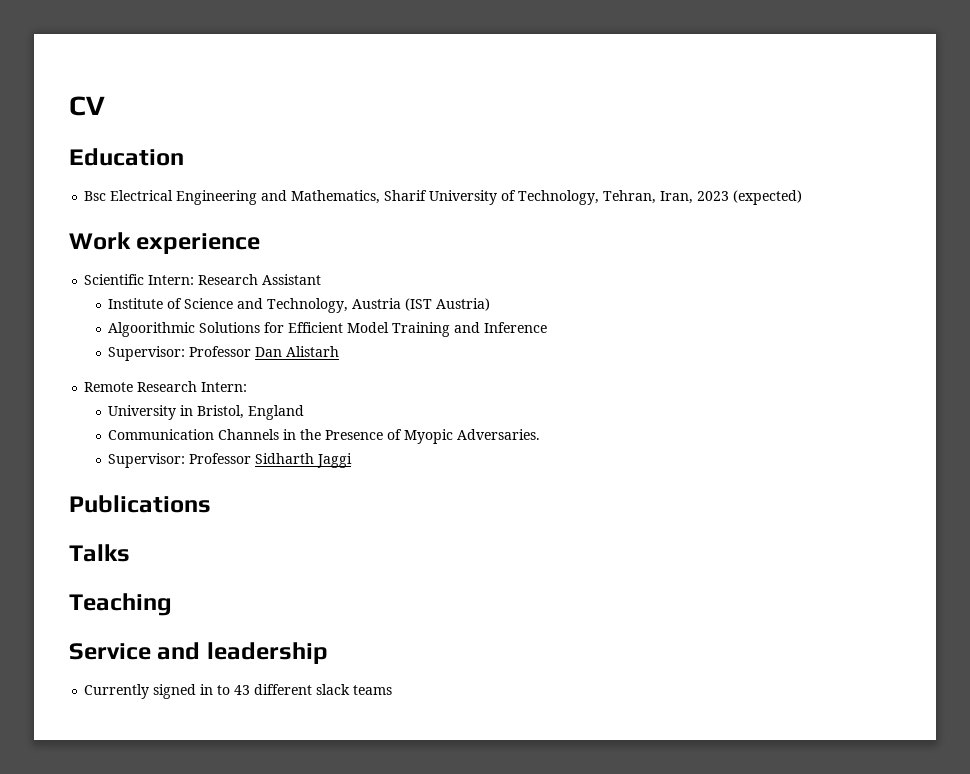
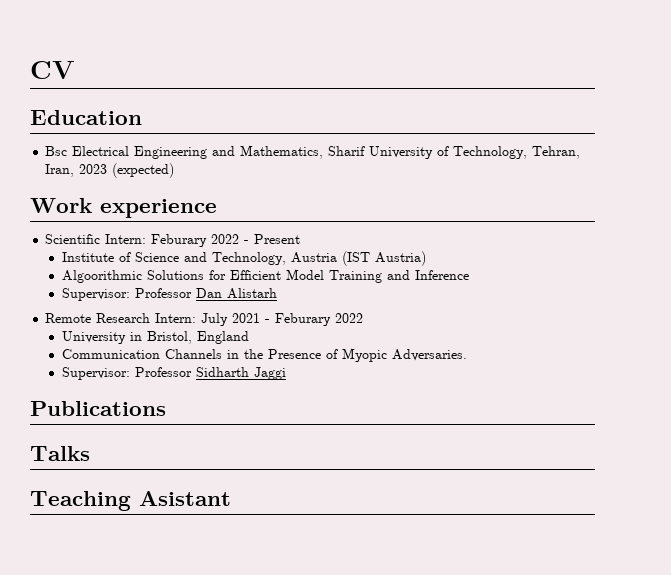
- Scientific Intern: Research Assistant
+ Scientific Intern: Feburary 2022 - Present
- Remote Research Intern:
+ Remote Research Intern: July 2021 - Feburary 2022
- Teaching
- Service and leadership
- Currently signed in to 43 different slack teams
+ Teaching Asistant

